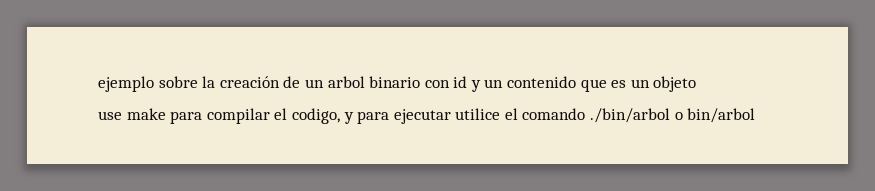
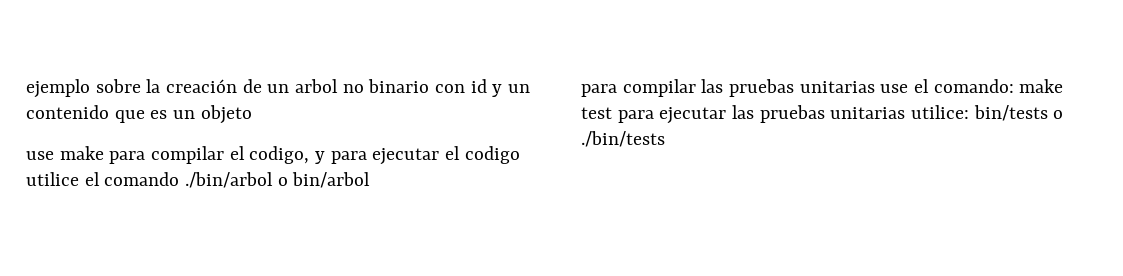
- ejemplo sobre la creación de un arbol binario con id y un contenido que es un objeto
+ ejemplo sobre la creación de un arbol no binario con id y un contenido que es un objeto
- use make para compilar el codigo, y para ejecutar utilice el comando ./bin/arbol o bin/arbol
+ use make para compilar el codigo, y para ejecutar el codigo utilice el comando ./bin/arbol o bin/arbol
+ para compilar las pruebas unitarias use el comando: make test para ejecutar las pruebas unitarias utilice: bin/tests o ./bin/tests

